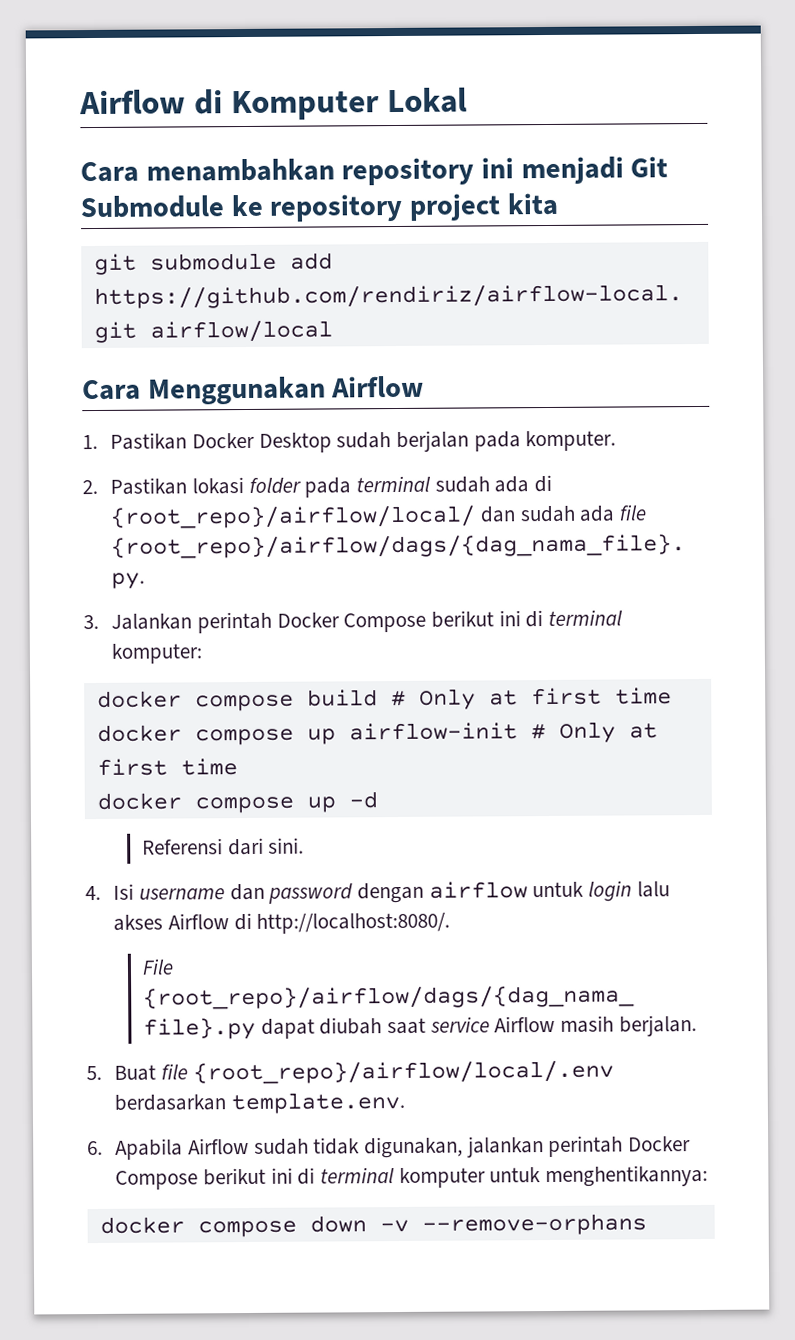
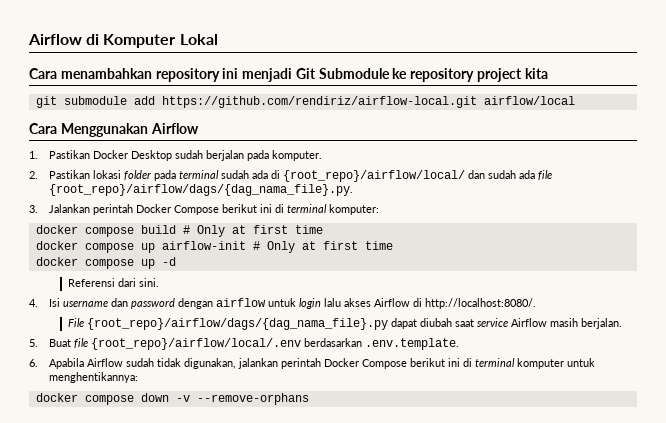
- 5. Buat file {root_repo}/airflow/local/.env berdasarkan template.env.
+ 5. Buat file {root_repo}/airflow/local/.env berdasarkan .env.template.

